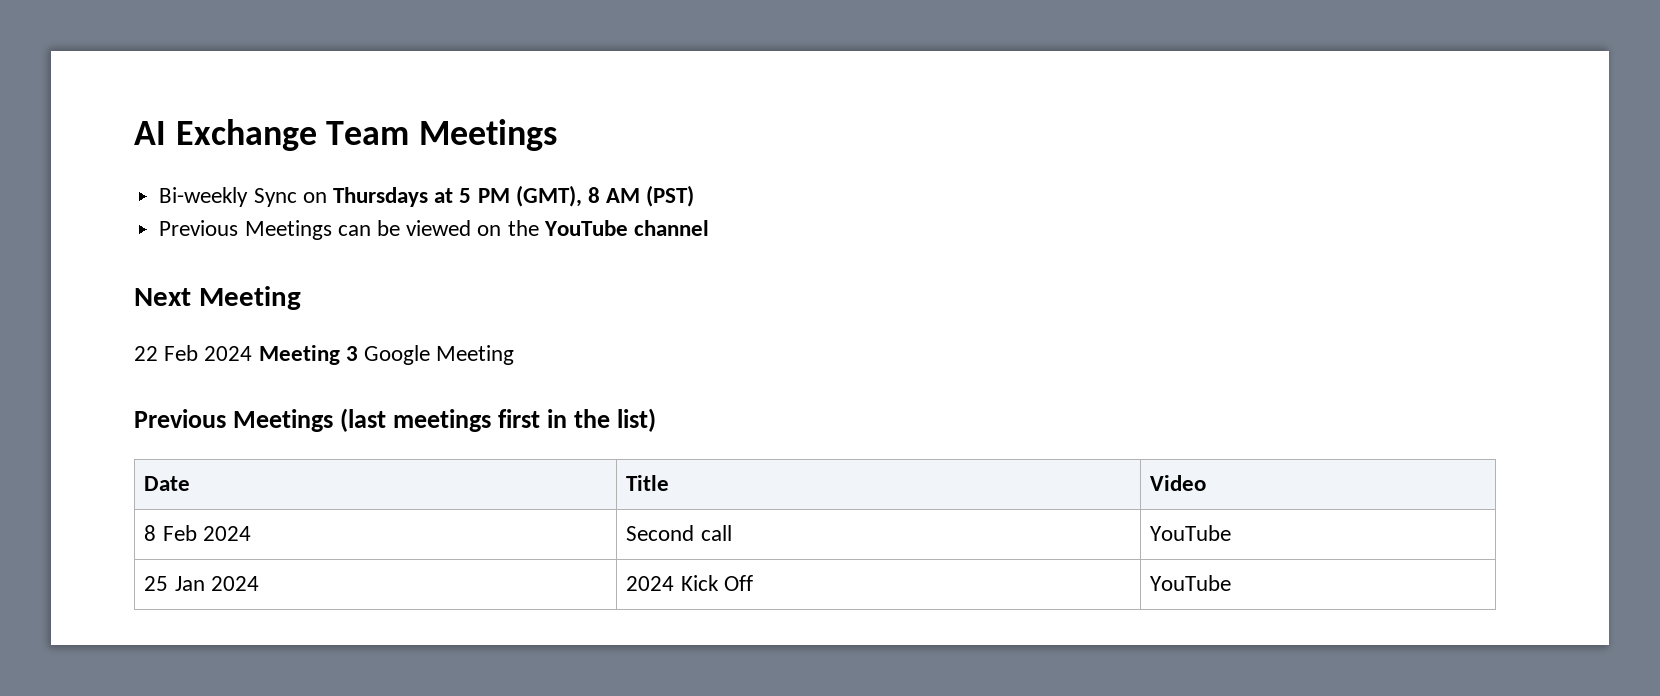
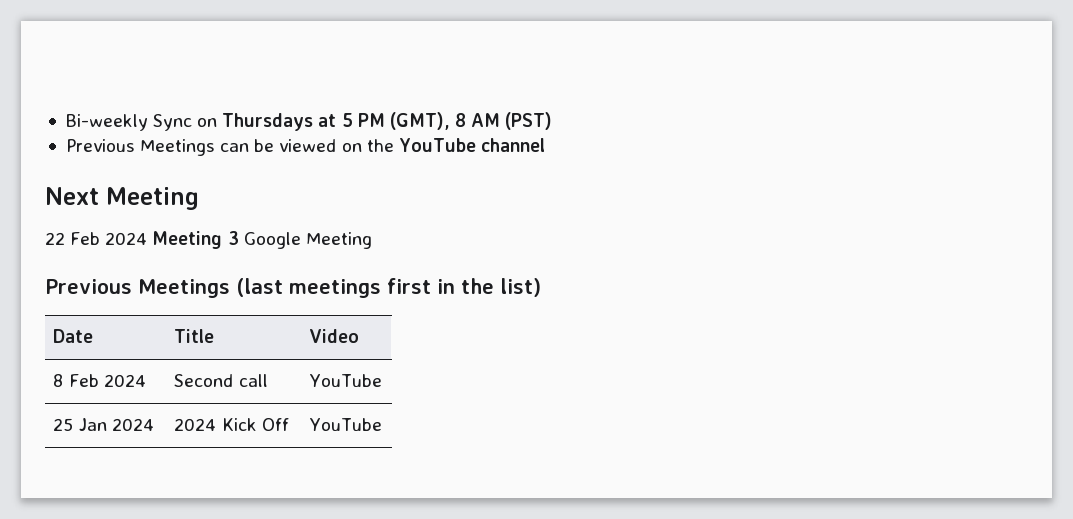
- AI Exchange Team Meetings

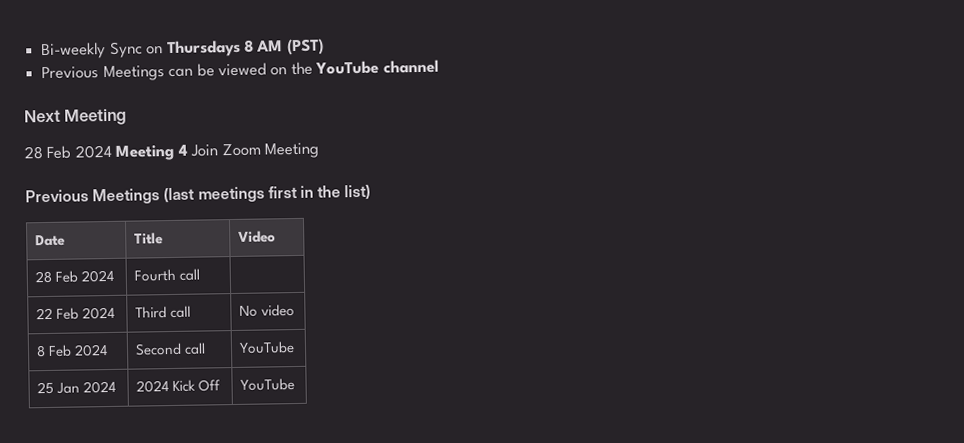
- Bi-weekly Sync on Thursdays at 5 PM (GMT), 8 AM (PST)
+ Bi-weekly Sync on Thursdays 8 AM (PST)
- 22 Feb 2024 Meeting 3 Google Meeting
+ 28 Feb 2024 Meeting 4 Join Zoom Meeting
+ 28 Feb 2024 | Fourth call |
+ 22 Feb 2024 | Third call | No video

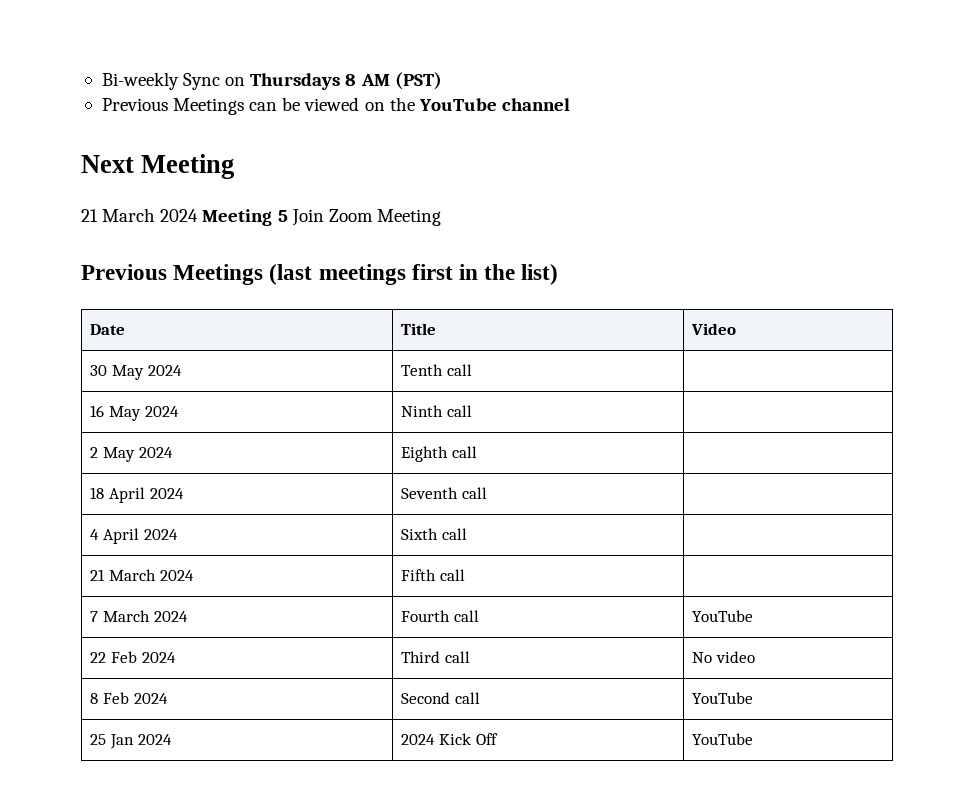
- 28 Feb 2024 Meeting 4 Join Zoom Meeting
+ 21 March 2024 Meeting 5 Join Zoom Meeting
- 28 Feb 2024 | Fourth call |
+ 30 May 2024 | Tenth call |
+ 16 May 2024 | Ninth call |
+ 2 May 2024 | Eighth call |
+ 18 April 2024 | Seventh call |
+ 4 April 2024 | Sixth call |
+ 21 March 2024 | Fifth call |
+ 7 March 2024 | Fourth call | YouTube

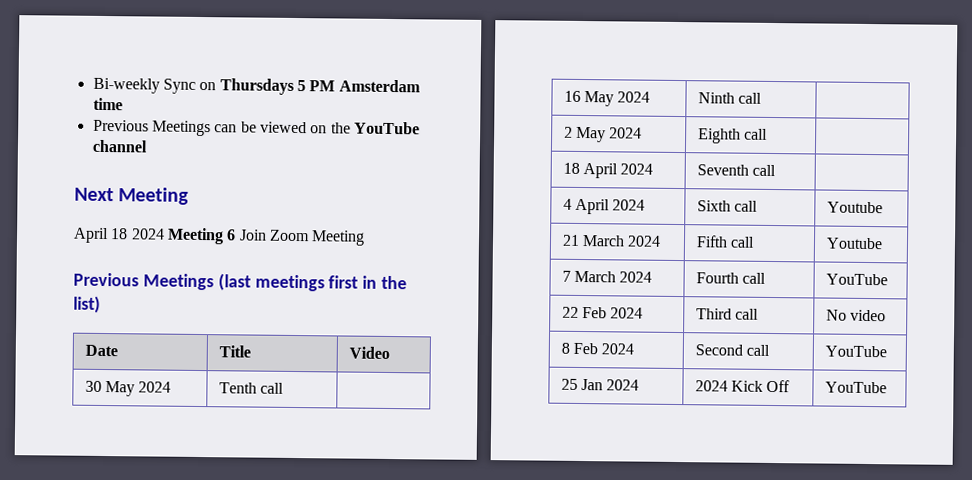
- Bi-weekly Sync on Thursdays 8 AM (PST)
+ Bi-weekly Sync on Thursdays 5 PM Amsterdam time
- 21 March 2024 Meeting 5 Join Zoom Meeting
+ April 18 2024 Meeting 6 Join Zoom Meeting
- 4 April 2024 | Sixth call |
+ 4 April 2024 | Sixth call | Youtube
- 21 March 2024 | Fifth call |
+ 21 March 2024 | Fifth call | Youtube

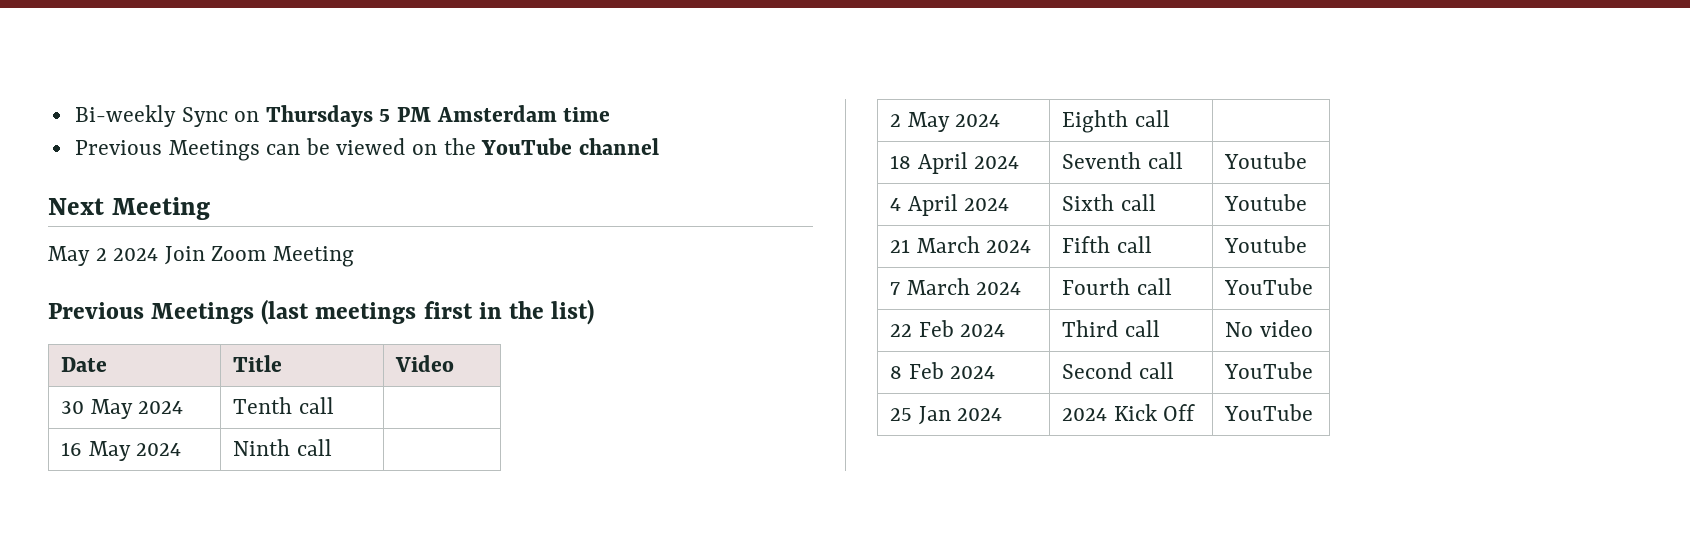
- April 18 2024 Meeting 6 Join Zoom Meeting
+ May 2 2024 Join Zoom Meeting
- 18 April 2024 | Seventh call |
+ 18 April 2024 | Seventh call | Youtube

